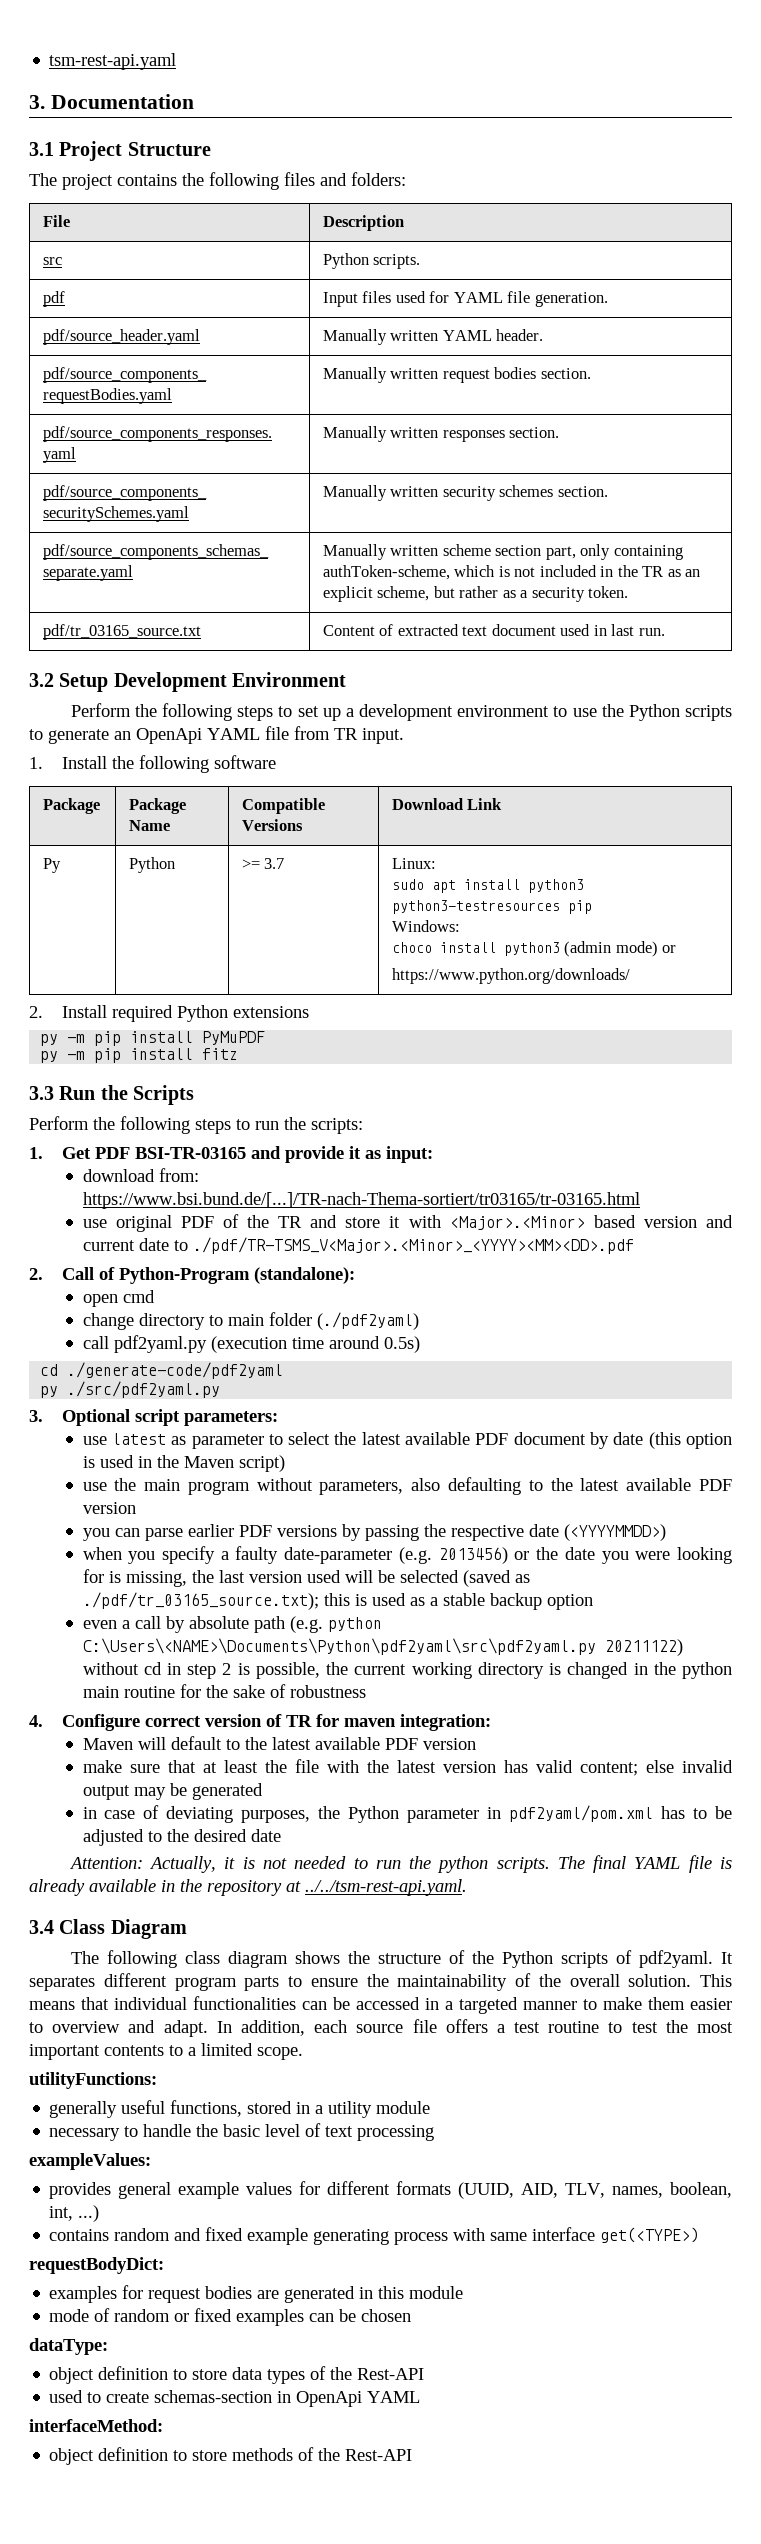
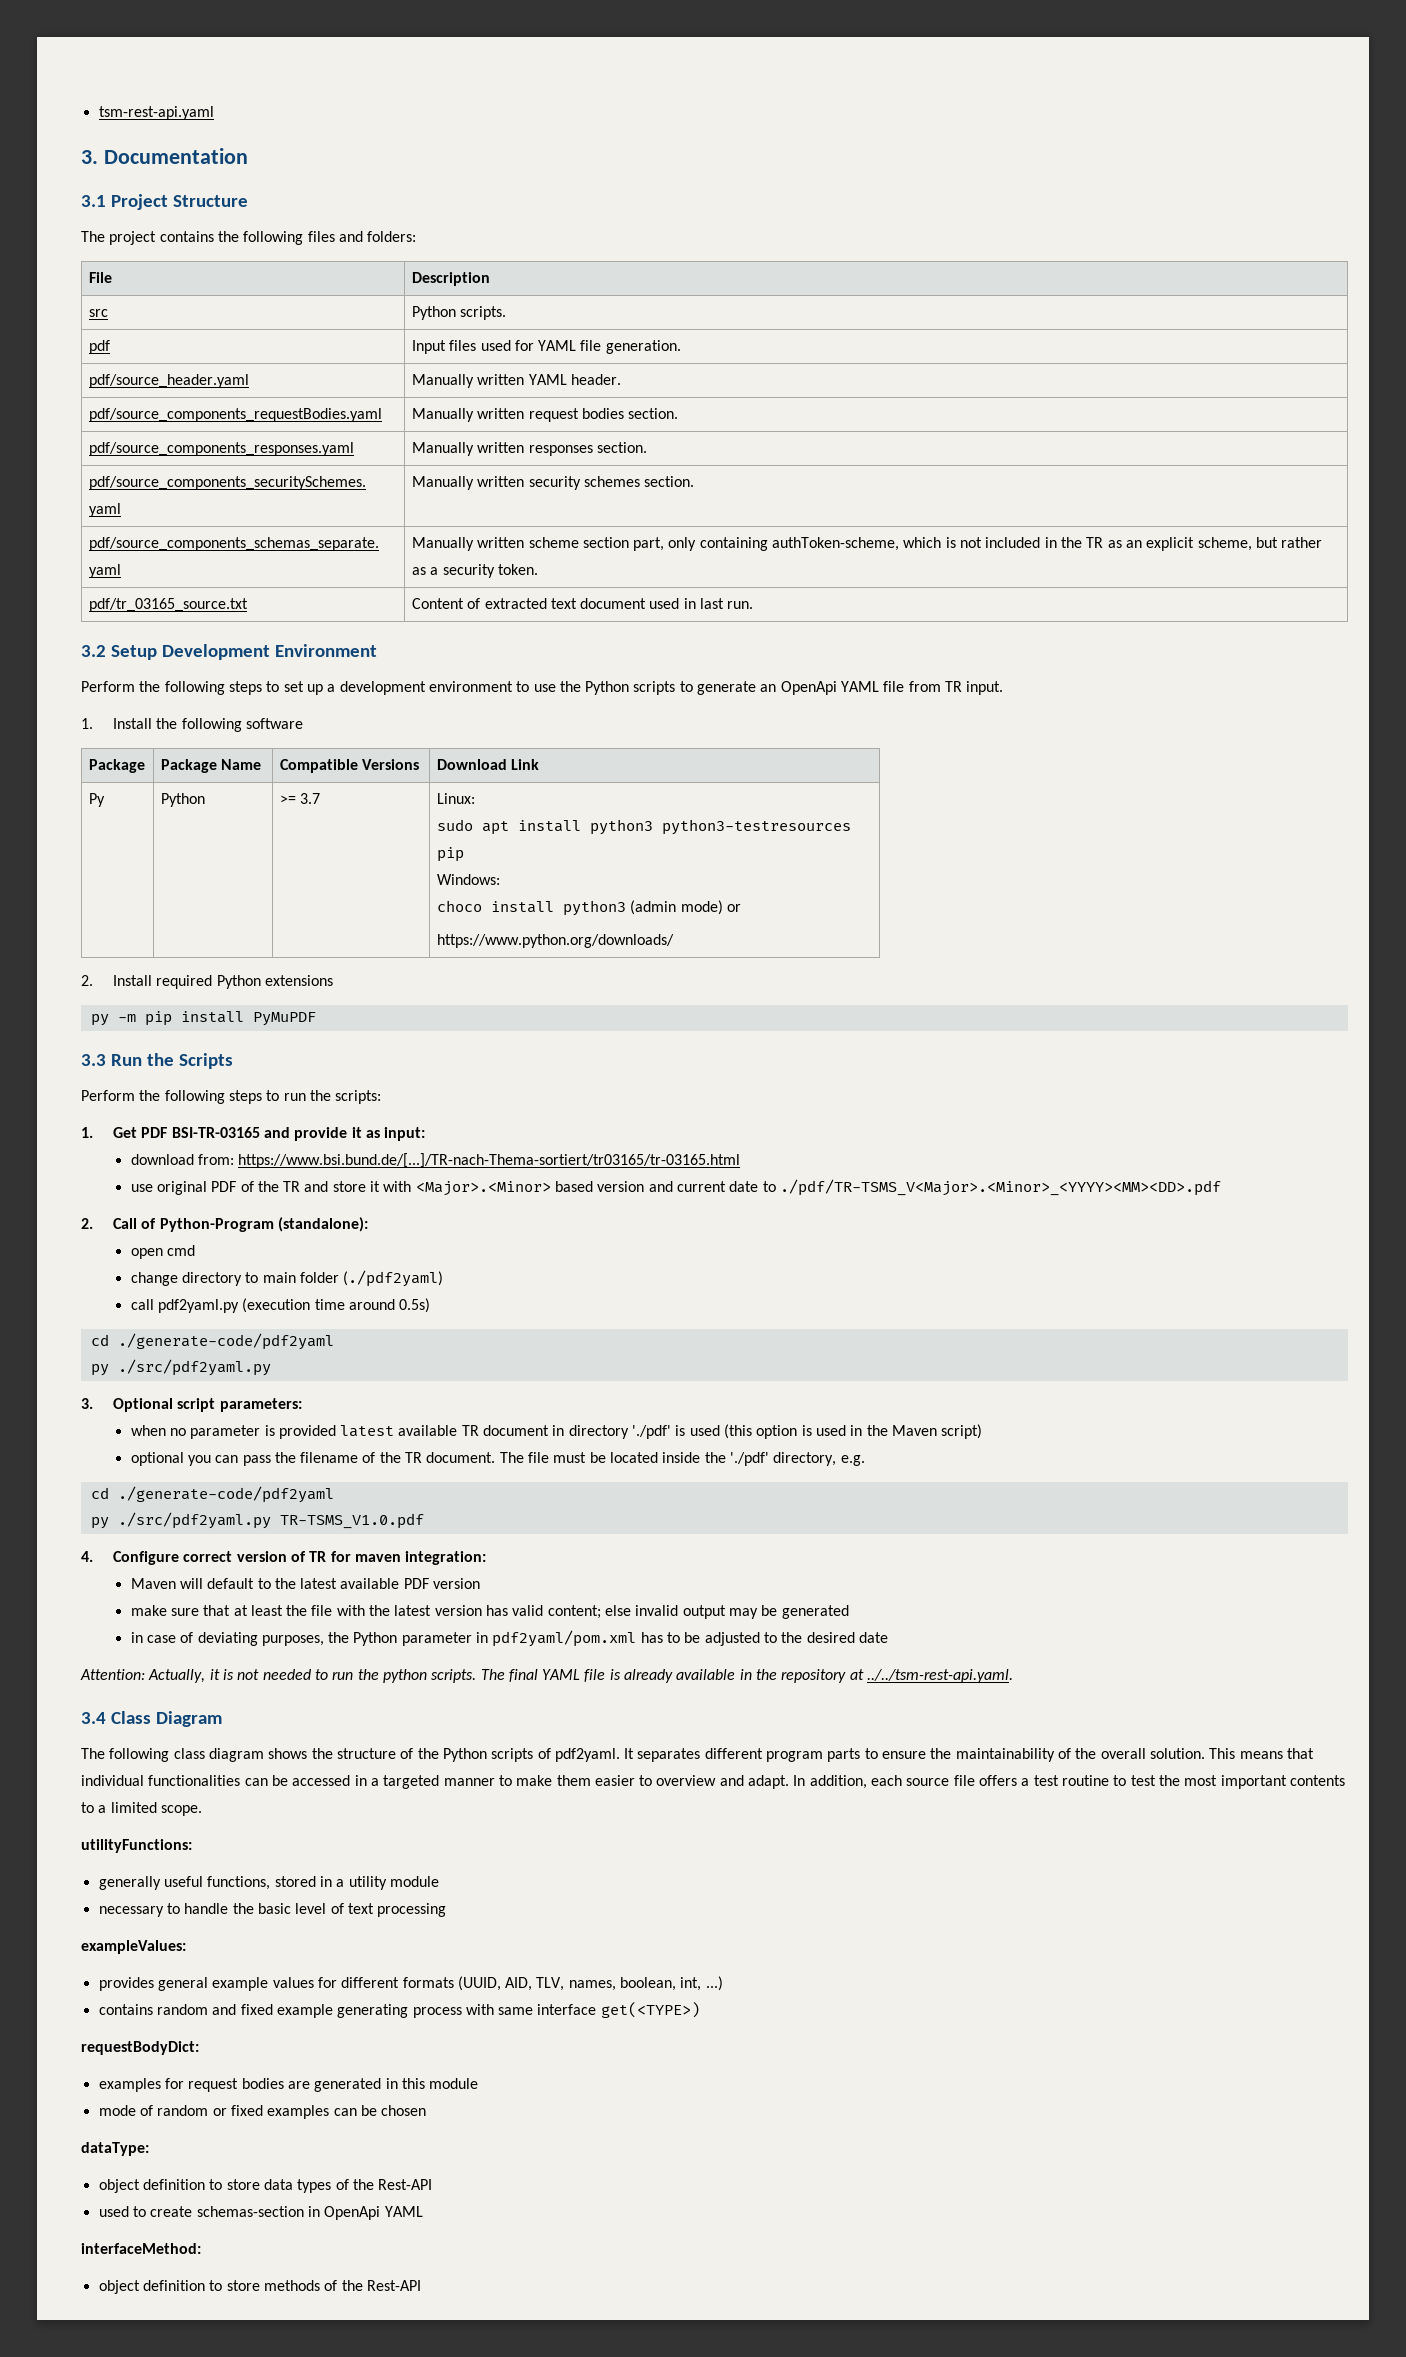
- py -m pip install fitz
- use latest as parameter to select the latest available PDF document by date (this option is used in the Maven script)
+ when no parameter is provided latest available TR document in directory './pdf' is used (this option is used in the Maven script)
- use the main program without parameters, also defaulting to the latest available PDF version
- you can parse earlier PDF versions by passing the respective date (<YYYYMMDD>)
- when you specify a faulty date-parameter (e.g. 2013456) or the date you were looking for is missing, the last version used will be selected (saved as ./pdf/tr_03165_source.txt); this is used as a stable backup option
- even a call by absolute path (e.g. python C:\Users\<NAME>\Documents\Python\pdf2yaml\src\pdf2yaml.py 20211122) without cd in step 2 is possible, the current working directory is changed in the python main routine for the sake of robustness
+ optional you can pass the filename of the TR document. The file must be located inside the './pdf' directory, e.g.
+ cd ./generate-code/pdf2yaml
+ py ./src/pdf2yaml.py TR-TSMS_V1.0.pdf

